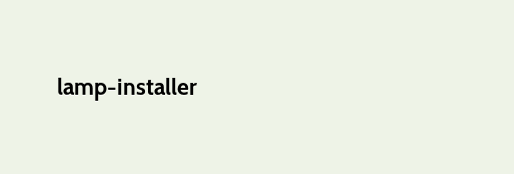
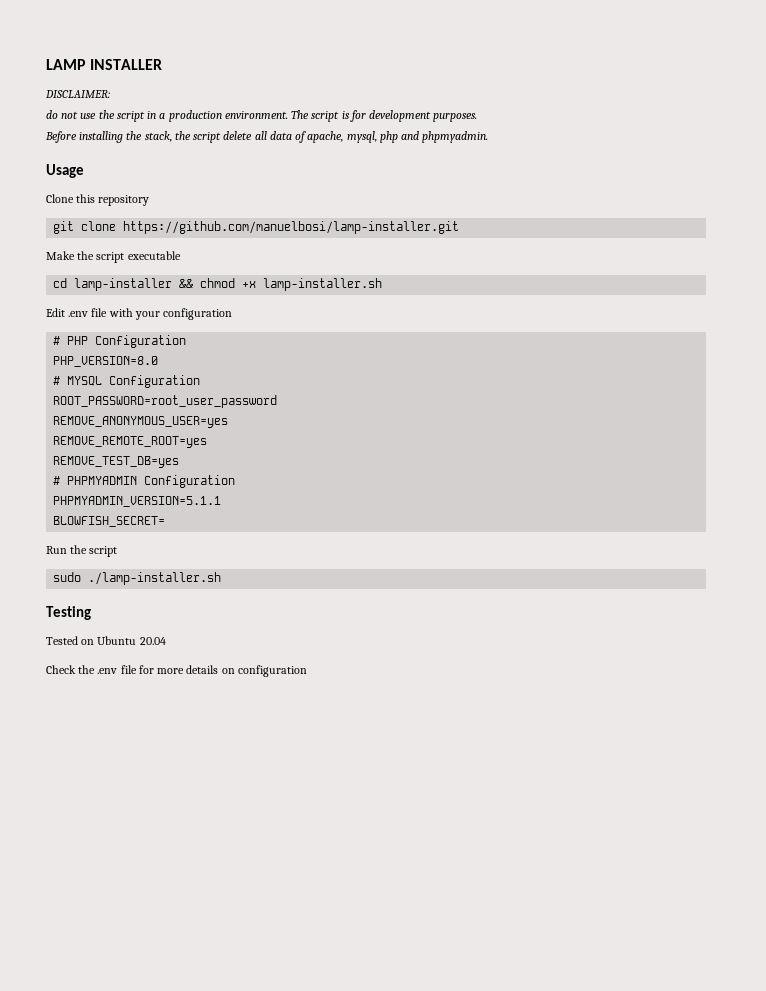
- lamp-installer
+ LAMP INSTALLER
+ DISCLAIMER:
+ do not use the script in a production environment. The script is for development purposes.
+ Before installing the stack, the script delete all data of apache, mysql, php and phpmyadmin.
+ Usage
+ Clone this repository
+ git clone https://github.com/manuelbosi/lamp-installer.git
+ Make the script executable
+ cd lamp-installer && chmod +x lamp-installer.sh
+ Edit .env file with your configuration
+ # PHP Configuration
+ PHP_VERSION=8.0
+ # MYSQL Configuration
+ ROOT_PASSWORD=root_user_password
+ REMOVE_ANONYMOUS_USER=yes
+ REMOVE_REMOTE_ROOT=yes
+ REMOVE_TEST_DB=yes
+ # PHPMYADMIN Configuration
+ PHPMYADMIN_VERSION=5.1.1
+ BLOWFISH_SECRET=
+ Run the script
+ sudo ./lamp-installer.sh
+ Testing
+ Tested on Ubuntu 20.04
+ Check the .env file for more details on configuration

